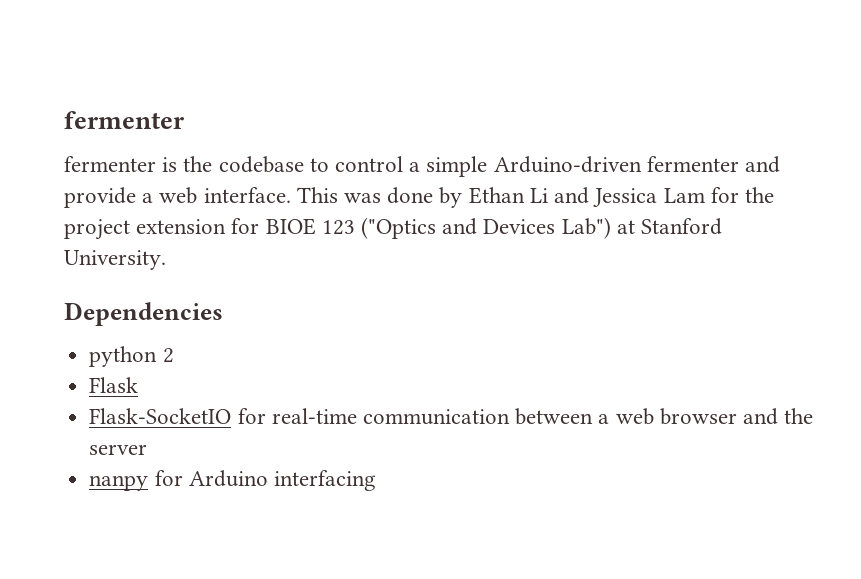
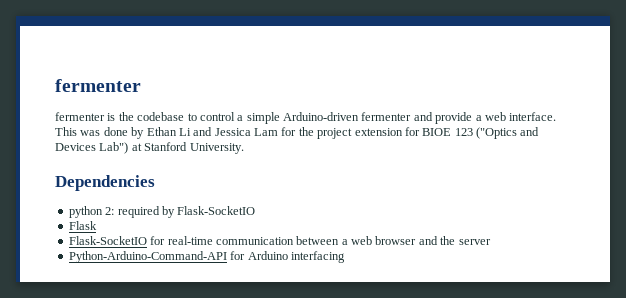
- python 2
+ python 2: required by Flask-SocketIO
- nanpy for Arduino interfacing
+ Python-Arduino-Command-API for Arduino interfacing

